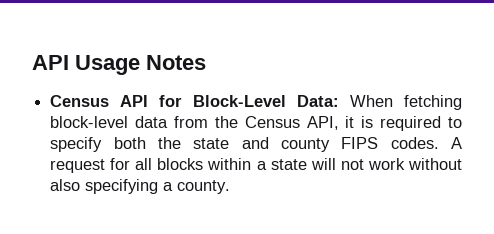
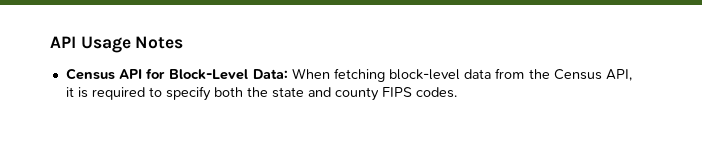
- A request for all blocks within a state will not work without also specifying a county.

